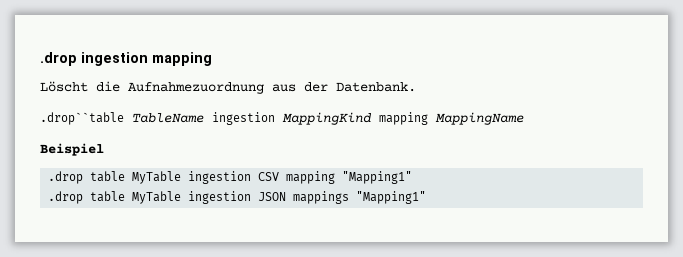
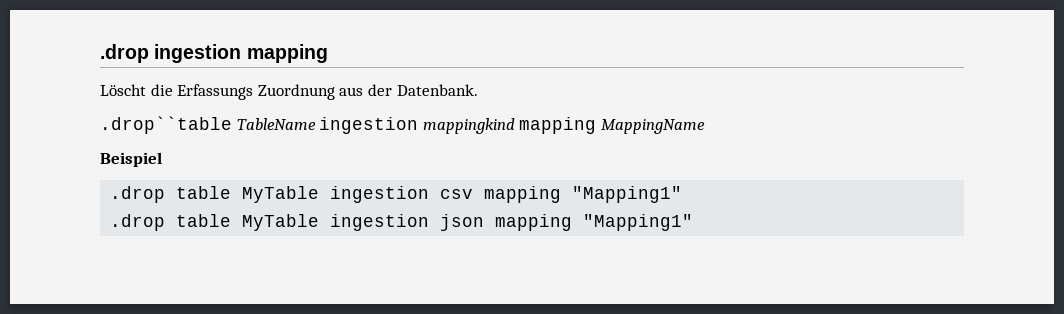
- Löscht die Aufnahmezuordnung aus der Datenbank.
+ Löscht die Erfassungs Zuordnung aus der Datenbank.
- .drop``table TableName ingestion MappingKind mapping MappingName
+ .drop``table TableName ingestion mappingkind mapping MappingName
- .drop table MyTable ingestion CSV mapping "Mapping1"
+ .drop table MyTable ingestion csv mapping "Mapping1"
- .drop table MyTable ingestion JSON mappings "Mapping1"
+ .drop table MyTable ingestion json mapping "Mapping1"

